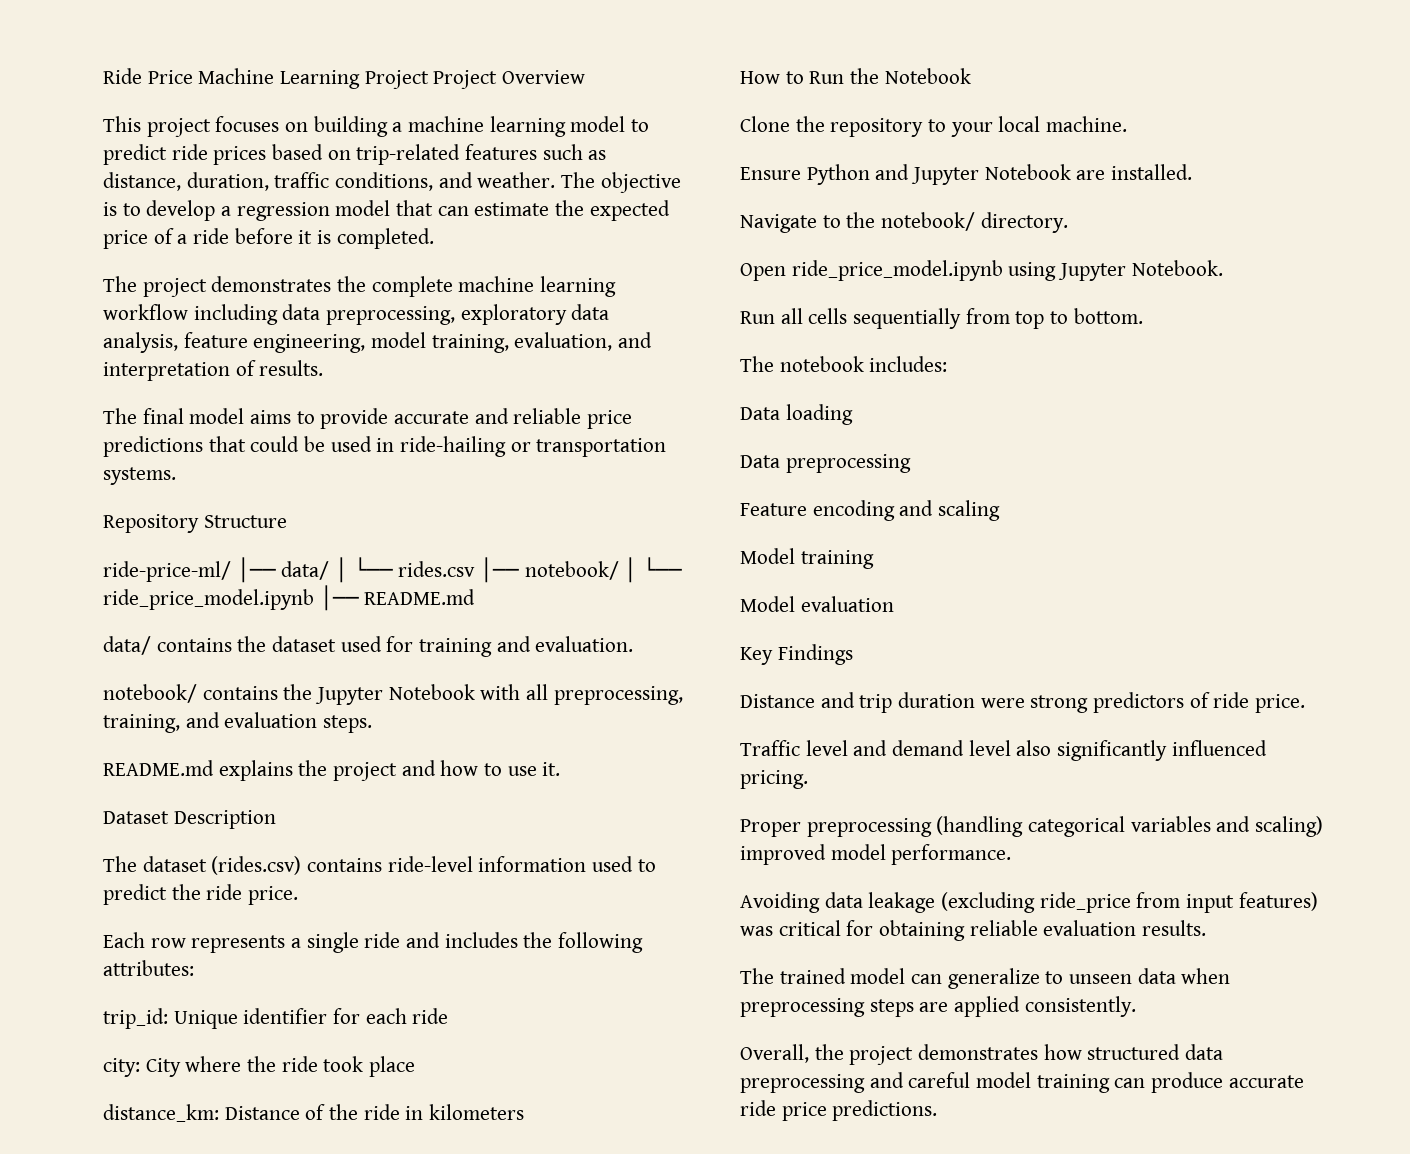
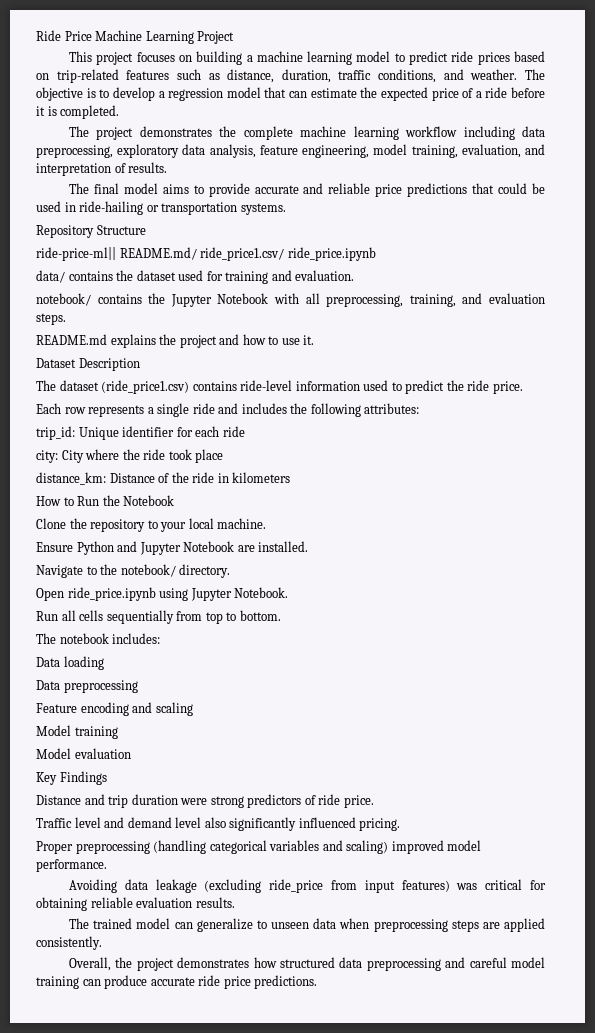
- Ride Price Machine Learning Project Project Overview
+ Ride Price Machine Learning Project
- ride-price-ml/ │── data/ │ └── rides.csv │── notebook/ │ └── ride_price_model.ipynb │── README.md
+ ride-price-ml|| README.md/ ride_price1.csv/ ride_price.ipynb
- The dataset (rides.csv) contains ride-level information used to predict the ride price.
+ The dataset (ride_price1.csv) contains ride-level information used to predict the ride price.
- Open ride_price_model.ipynb using Jupyter Notebook.
+ Open ride_price.ipynb using Jupyter Notebook.

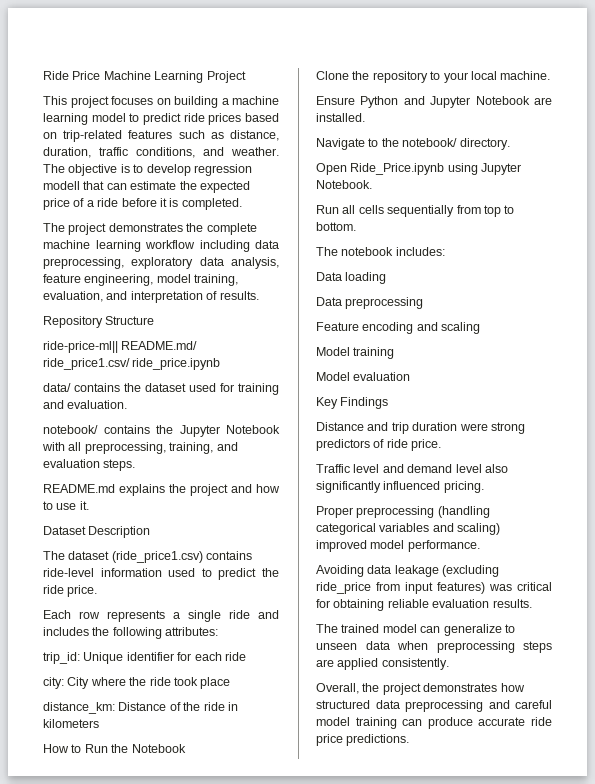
- The objective is to develop a regression model that can estimate the expected price of a ride before it is completed.
+ The objective is to develop regression modell that can estimate the expected price of a ride before it is completed.
- The final model aims to provide accurate and reliable price predictions that could be used in ride-hailing or transportation systems.
- Open ride_price.ipynb using Jupyter Notebook.
+ Open Ride_Price.ipynb using Jupyter Notebook.

